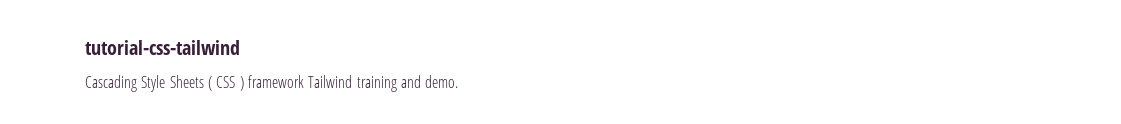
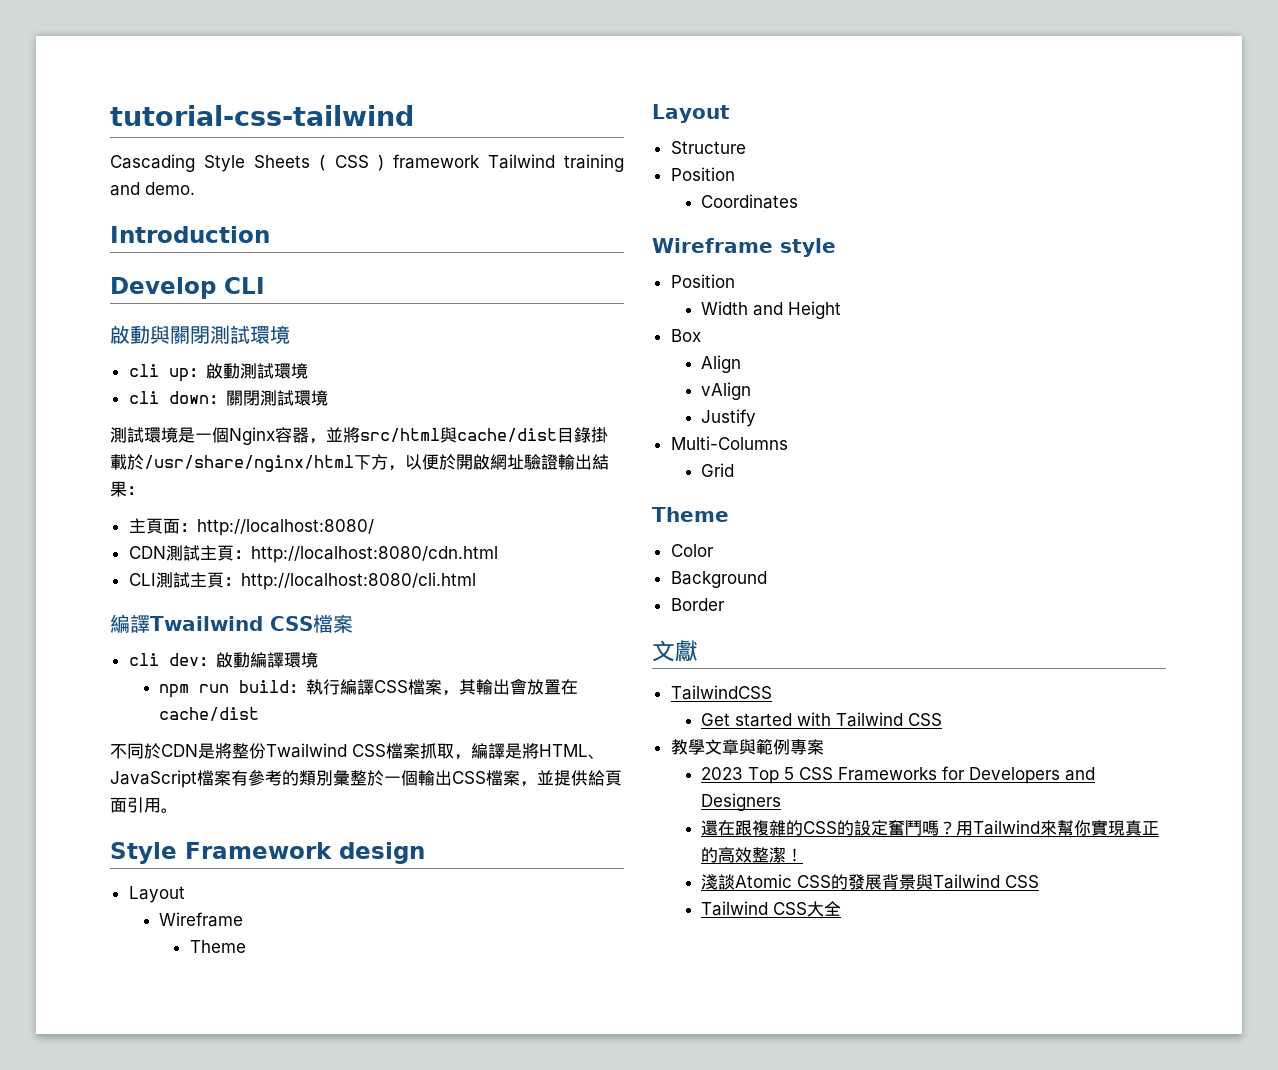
+ Introduction
+ Develop CLI
+ 啟動與關閉測試環境
+ cli up：啟動測試環境
+ cli down：關閉測試環境
+ 測試環境是一個Nginx容器，並將src/html與cache/dist目錄掛載於/usr/share/nginx/html下方，以便於開啟網址驗證輸出結果：
+ 主頁面：http://localhost:8080/
+ CDN測試主頁：http://localhost:8080/cdn.html
+ CLI測試主頁：http://localhost:8080/cli.html
+ 編譯Twailwind CSS檔案
+ cli dev：啟動編譯環境
+ npm run build：執行編譯CSS檔案，其輸出會放置在cache/dist
+ 不同於CDN是將整份Twailwind CSS檔案抓取，編譯是將HTML、JavaScript檔案有參考的類別彙整於一個輸出CSS檔案，並提供給頁面引用。
+ Style Framework design
+ Layout
+ Wireframe
+ Theme
+ Layout
+ Structure
+ Position
+ Coordinates
+ Wireframe style
+ Position
+ Width and Height
+ Box
+ Align
+ vAlign
+ Justify
+ Multi-Columns
+ Grid
+ Theme
+ Color
+ Background
+ Border
+ 文獻
+ TailwindCSS
+ Get started with Tailwind CSS
+ 教學文章與範例專案
+ 2023 Top 5 CSS Frameworks for Developers and Designers
+ 還在跟複雜的CSS的設定奮鬥嗎？用Tailwind來幫你實現真正的高效整潔！
+ 淺談Atomic CSS的發展背景與Tailwind CSS
+ Tailwind CSS大全

